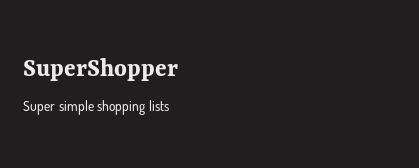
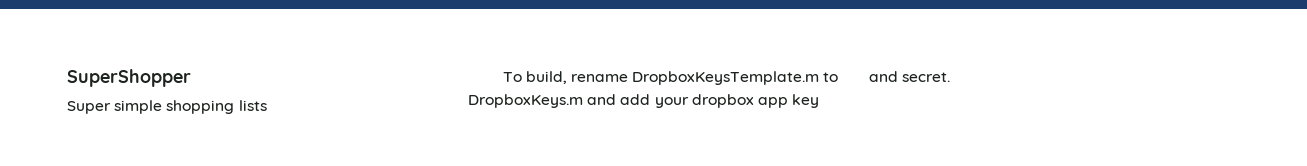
+ To build, rename DropboxKeysTemplate.m to DropboxKeys.m and add your dropbox app key and secret.

